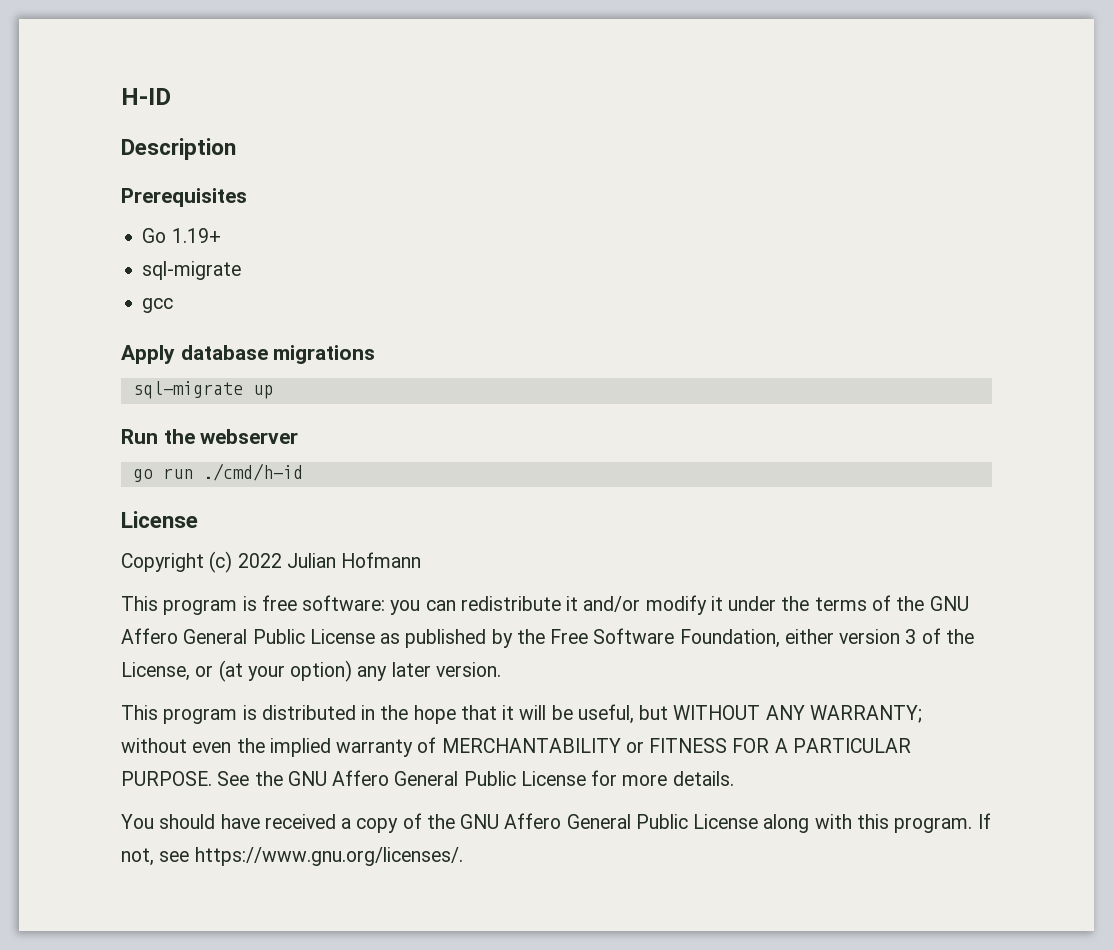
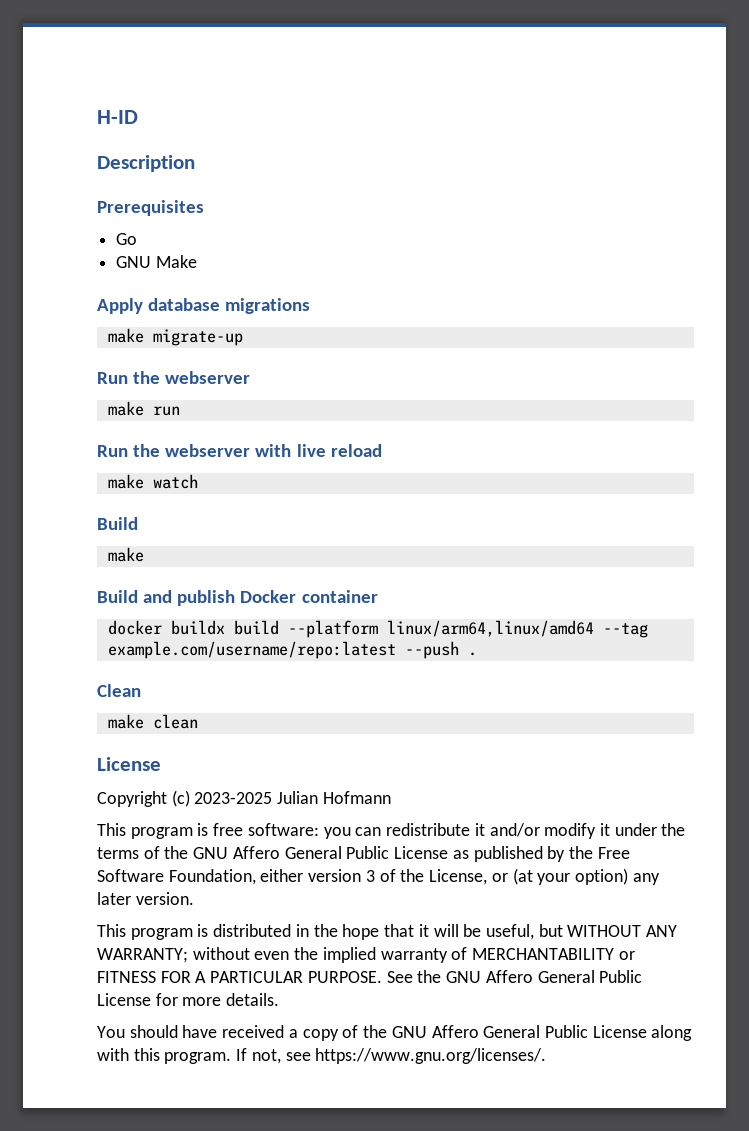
- Go 1.19+
- sql-migrate
- gcc
+ Go
+ GNU Make
- sql-migrate up
+ make migrate-up
- go run ./cmd/h-id
+ make run
+ Run the webserver with live reload
+ make watch
+ Build
+ make
+ Build and publish Docker container
+ docker buildx build --platform linux/arm64,linux/amd64 --tag example.com/username/repo:latest --push .
+ Clean
+ make clean
- Copyright (c) 2022 Julian Hofmann
+ Copyright (c) 2023-2025 Julian Hofmann

